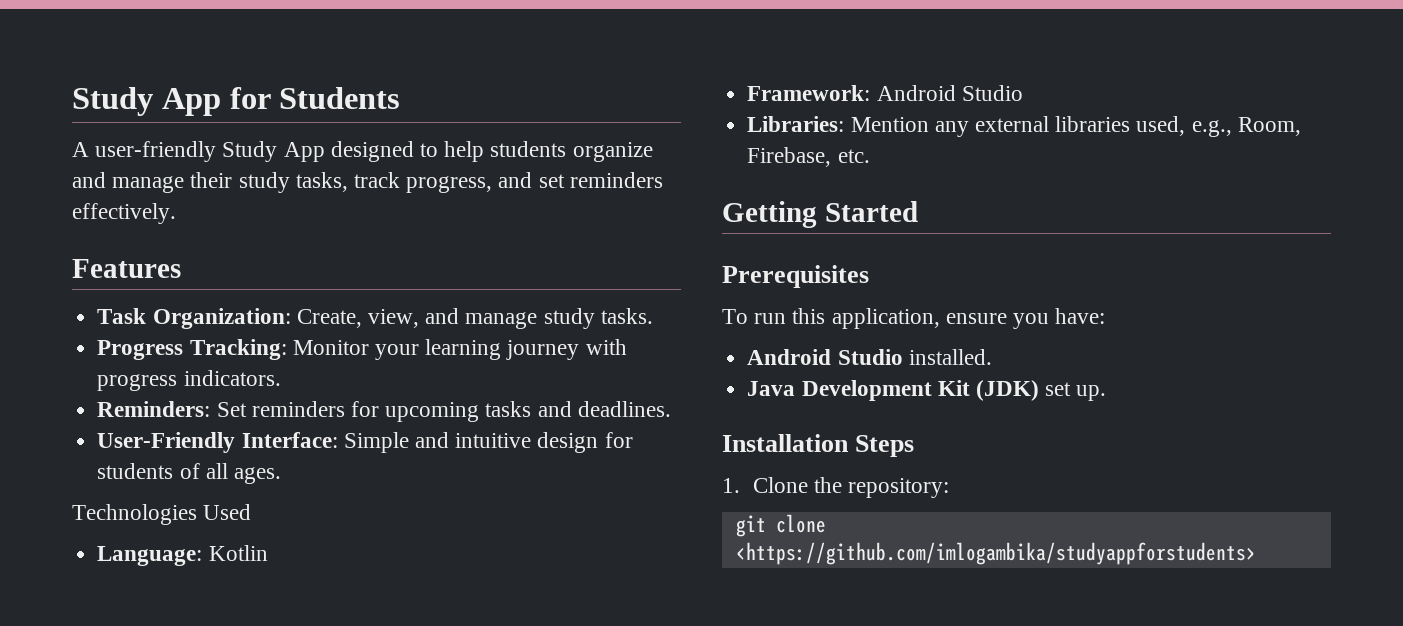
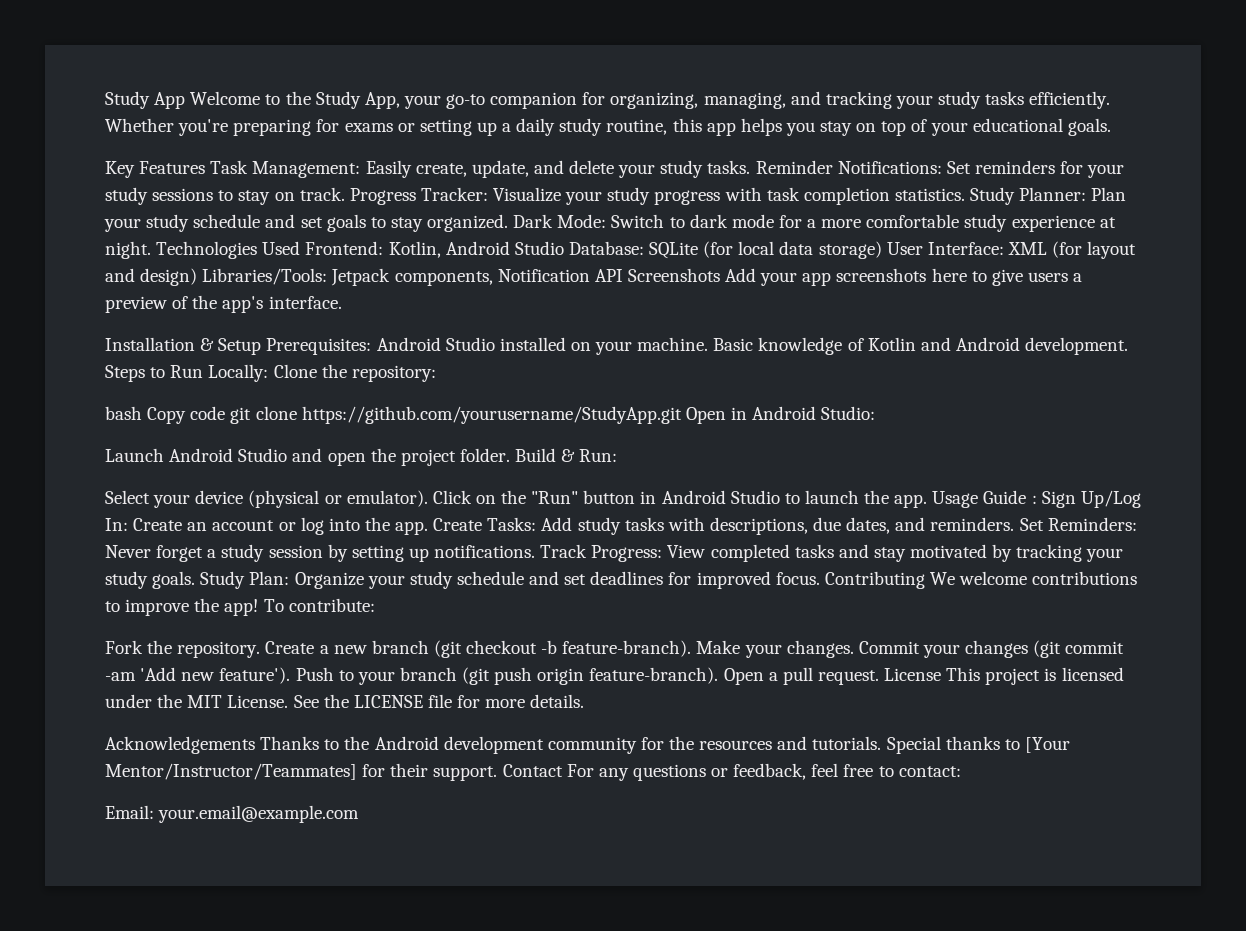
- Study App for Students
- A user-friendly Study App designed to help students organize and manage their study tasks, track progress, and set reminders effectively.
- Features
- Task Organization: Create, view, and manage study tasks.
- Progress Tracking: Monitor your learning journey with progress indicators.
- Reminders: Set reminders for upcoming tasks and deadlines.
- User-Friendly Interface: Simple and intuitive design for students of all ages.
- Technologies Used
- Language: Kotlin
- Framework: Android Studio
- Libraries: Mention any external libraries used, e.g., Room, Firebase, etc.
- Getting Started
- Prerequisites
- To run this application, ensure you have:
- Android Studio installed.
- Java Development Kit (JDK) set up.
- Installation Steps
- 1. Clone the repository:
- git clone <https://github.com/imlogambika/studyappforstudents>
+ Study App Welcome to the Study App, your go-to companion for organizing, managing, and tracking your study tasks efficiently. Whether you're preparing for exams or setting up a daily study routine, this app helps you stay on top of your educational goals.
+ Key Features Task Management: Easily create, update, and delete your study tasks. Reminder Notifications: Set reminders for your study sessions to stay on track. Progress Tracker: Visualize your study progress with task completion statistics. Study Planner: Plan your study schedule and set goals to stay organized. Dark Mode: Switch to dark mode for a more comfortable study experience at night. Technologies Used Frontend: Kotlin, Android Studio Database: SQLite (for local data storage) User Interface: XML (for layout and design) Libraries/Tools: Jetpack components, Notification API Screenshots Add your app screenshots here to give users a preview of the app's interface.
+ Installation & Setup Prerequisites: Android Studio installed on your machine. Basic knowledge of Kotlin and Android development. Steps to Run Locally: Clone the repository:
+ bash Copy code git clone https://github.com/yourusername/StudyApp.git Open in Android Studio:
+ Launch Android Studio and open the project folder. Build & Run:
+ Select your device (physical or emulator). Click on the "Run" button in Android Studio to launch the app. Usage Guide : Sign Up/Log In: Create an account or log into the app. Create Tasks: Add study tasks with descriptions, due dates, and reminders. Set Reminders: Never forget a study session by setting up notifications. Track Progress: View completed tasks and stay motivated by tracking your study goals. Study Plan: Organize your study schedule and set deadlines for improved focus. Contributing We welcome contributions to improve the app! To contribute:
+ Fork the repository. Create a new branch (git checkout -b feature-branch). Make your changes. Commit your changes (git commit -am 'Add new feature'). Push to your branch (git push origin feature-branch). Open a pull request. License This project is licensed under the MIT License. See the LICENSE file for more details.
+ Acknowledgements Thanks to the Android development community for the resources and tutorials. Special thanks to [Your Mentor/Instructor/Teammates] for their support. Contact For any questions or feedback, feel free to contact:
+ Email: your.email@example.com

